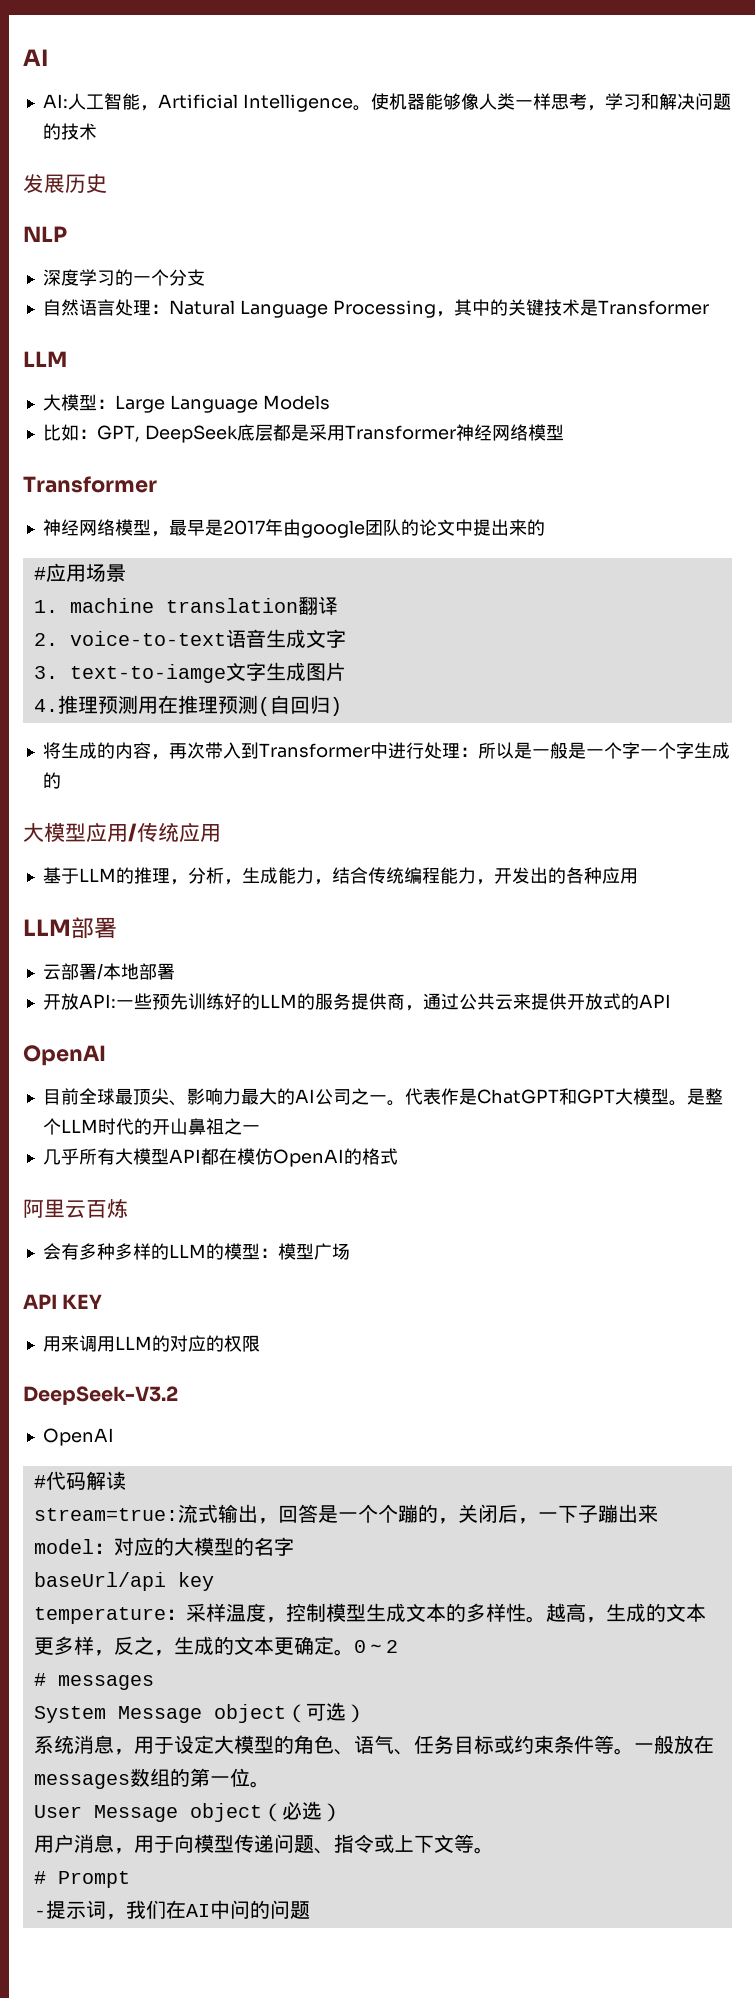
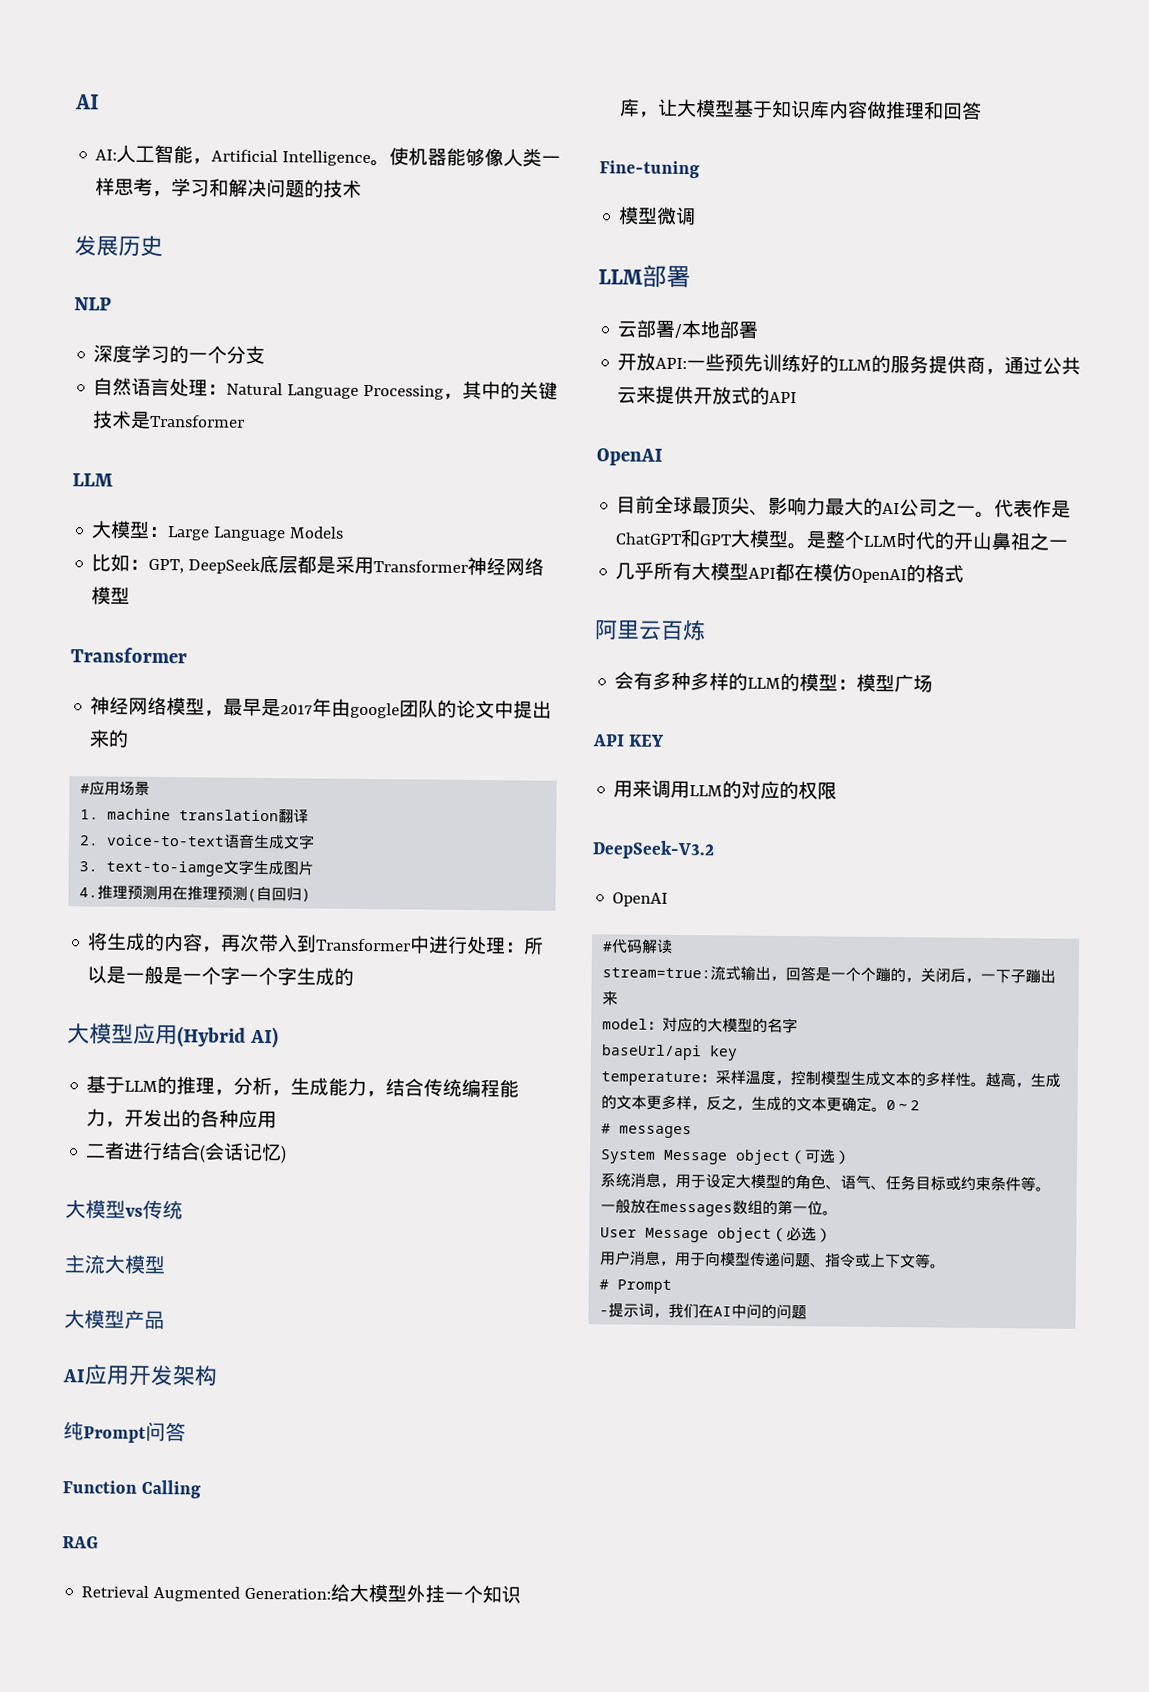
- 大模型应用/传统应用
+ 大模型应用(Hybrid AI)
+ 二者进行结合(会话记忆)
+ 大模型vs传统
+ 主流大模型
+ 大模型产品
+ AI应用开发架构
+ 纯Prompt问答
+ Function Calling
+ RAG
+ Retrieval Augmented Generation:给大模型外挂一个知识库，让大模型基于知识库内容做推理和回答
+ Fine-tuning
+ 模型微调

